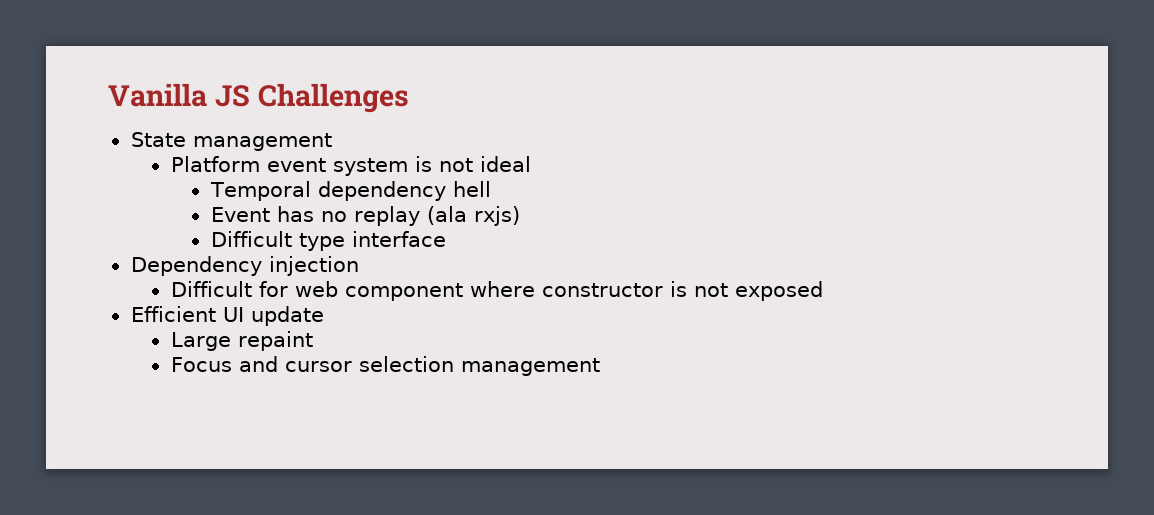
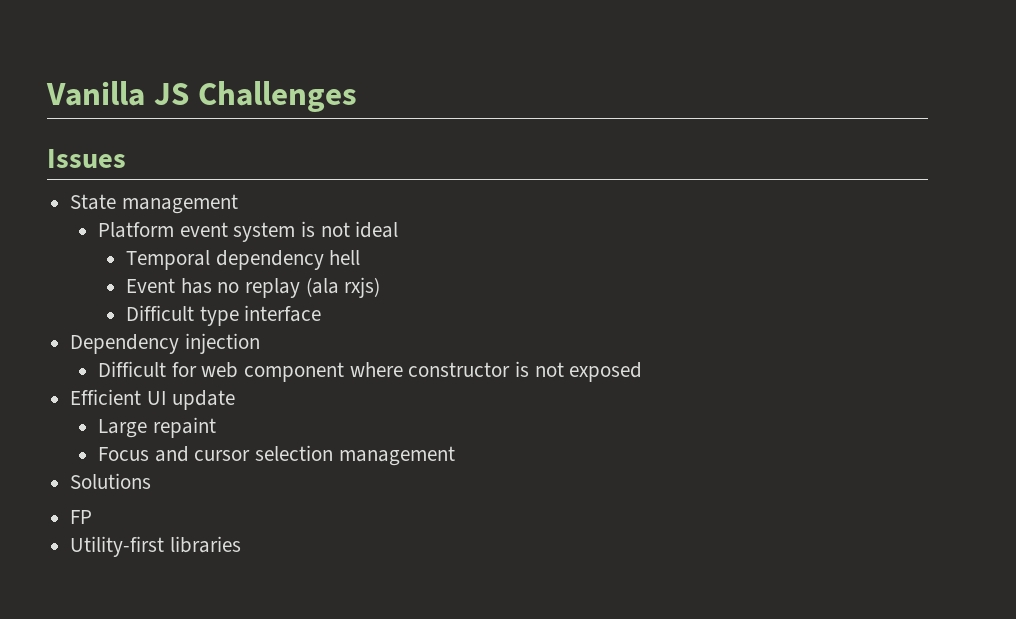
+ Issues
+ Solutions
+ FP
+ Utility-first libraries

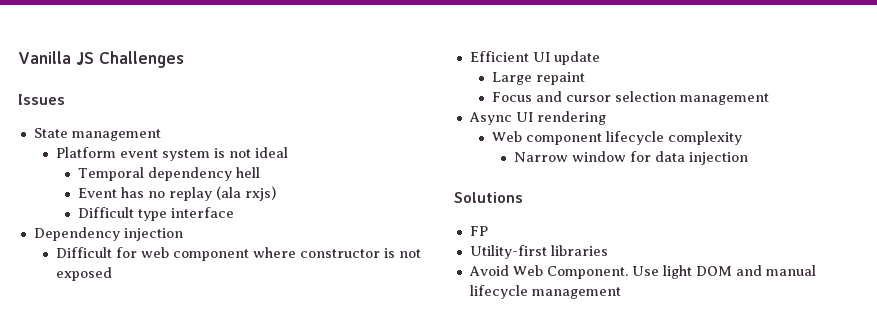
+ Async UI rendering
+ Web component lifecycle complexity
+ Narrow window for data injection
  Solutions
  FP
  Utility-first libraries
+ Avoid Web Component. Use light DOM and manual lifecycle management

